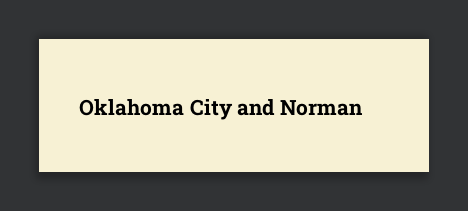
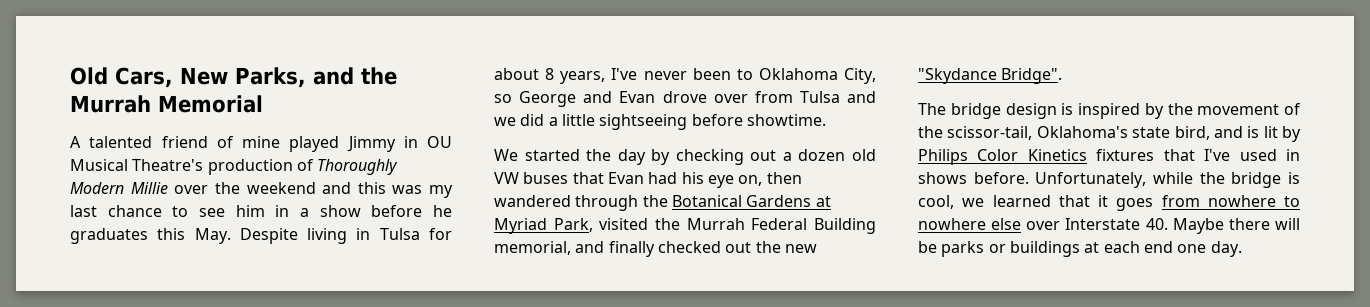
- Oklahoma City and Norman
+ Old Cars, New Parks, and the Murrah Memorial
+ A talented friend of mine played Jimmy in OU Musical Theatre's production of Thoroughly Modern Millie over the weekend and this was my last chance to see him in a show before he graduates this May. Despite living in Tulsa for about 8 years, I've never been to Oklahoma City, so George and Evan drove over from Tulsa and we did a little sightseeing before showtime.
+ We started the day by checking out a dozen old VW buses that Evan had his eye on, then wandered through the Botanical Gardens at Myriad Park, visited the Murrah Federal Building memorial, and finally checked out the new "Skydance Bridge".
+ The bridge design is inspired by the movement of the scissor-tail, Oklahoma's state bird, and is lit by Philips Color Kinetics fixtures that I've used in shows before. Unfortunately, while the bridge is cool, we learned that it goes from nowhere to nowhere else over Interstate 40. Maybe there will be parks or buildings at each end one day.

